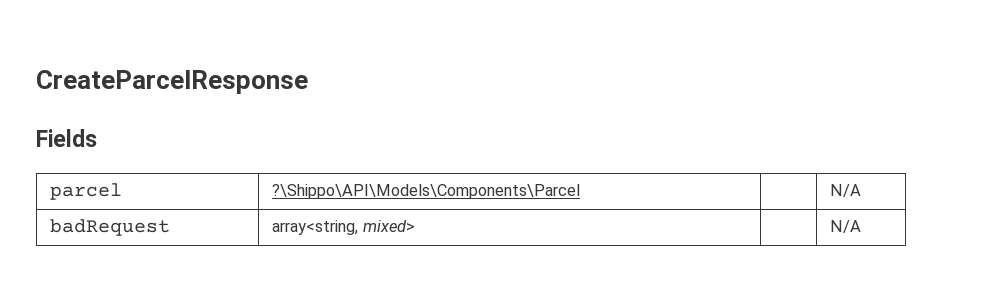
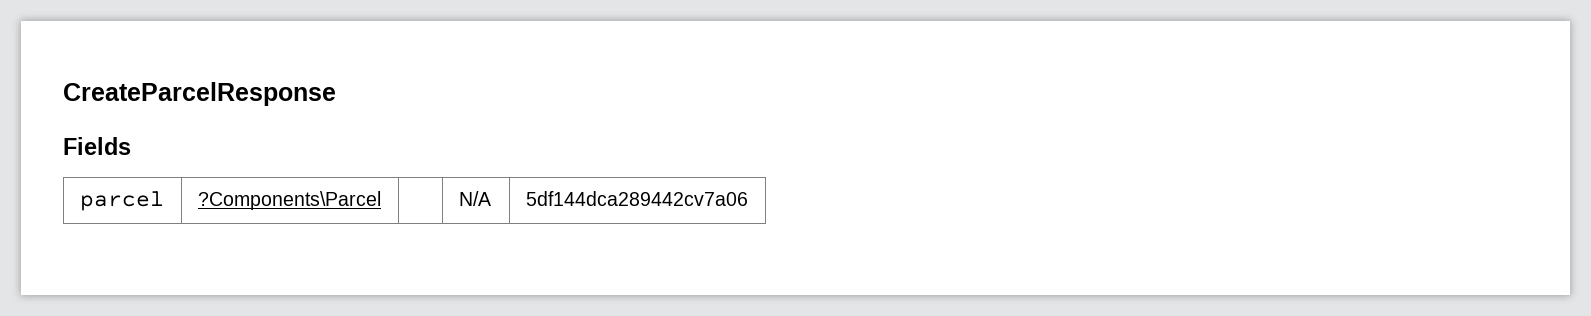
- parcel | ?\Shippo\API\Models\Components\Parcel | | N/A
- badRequest | array<string, mixed> | | N/A
+ parcel | ?Components\Parcel | | N/A | 5df144dca289442cv7a06

